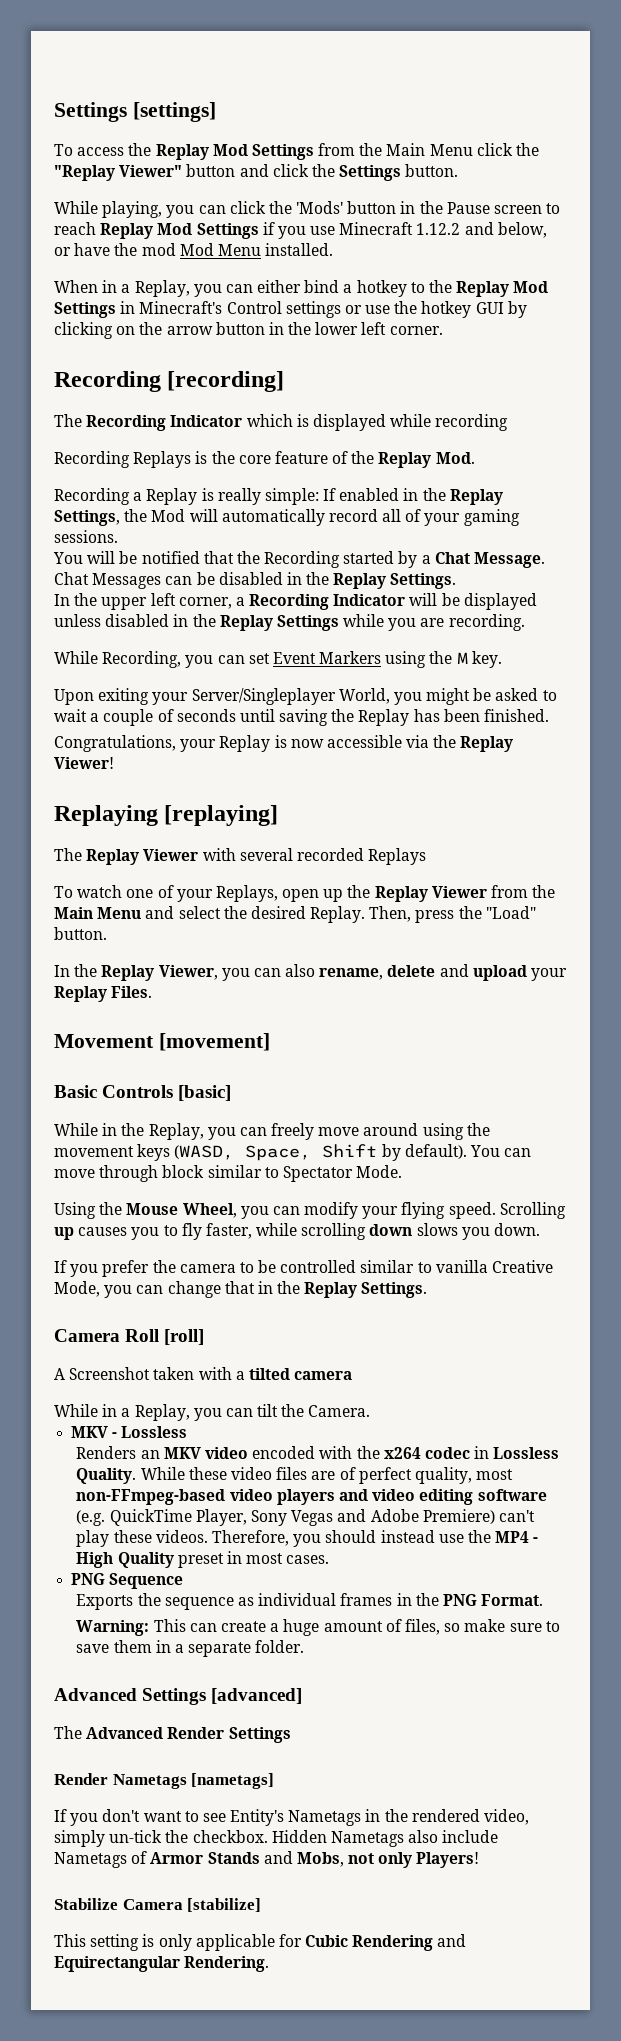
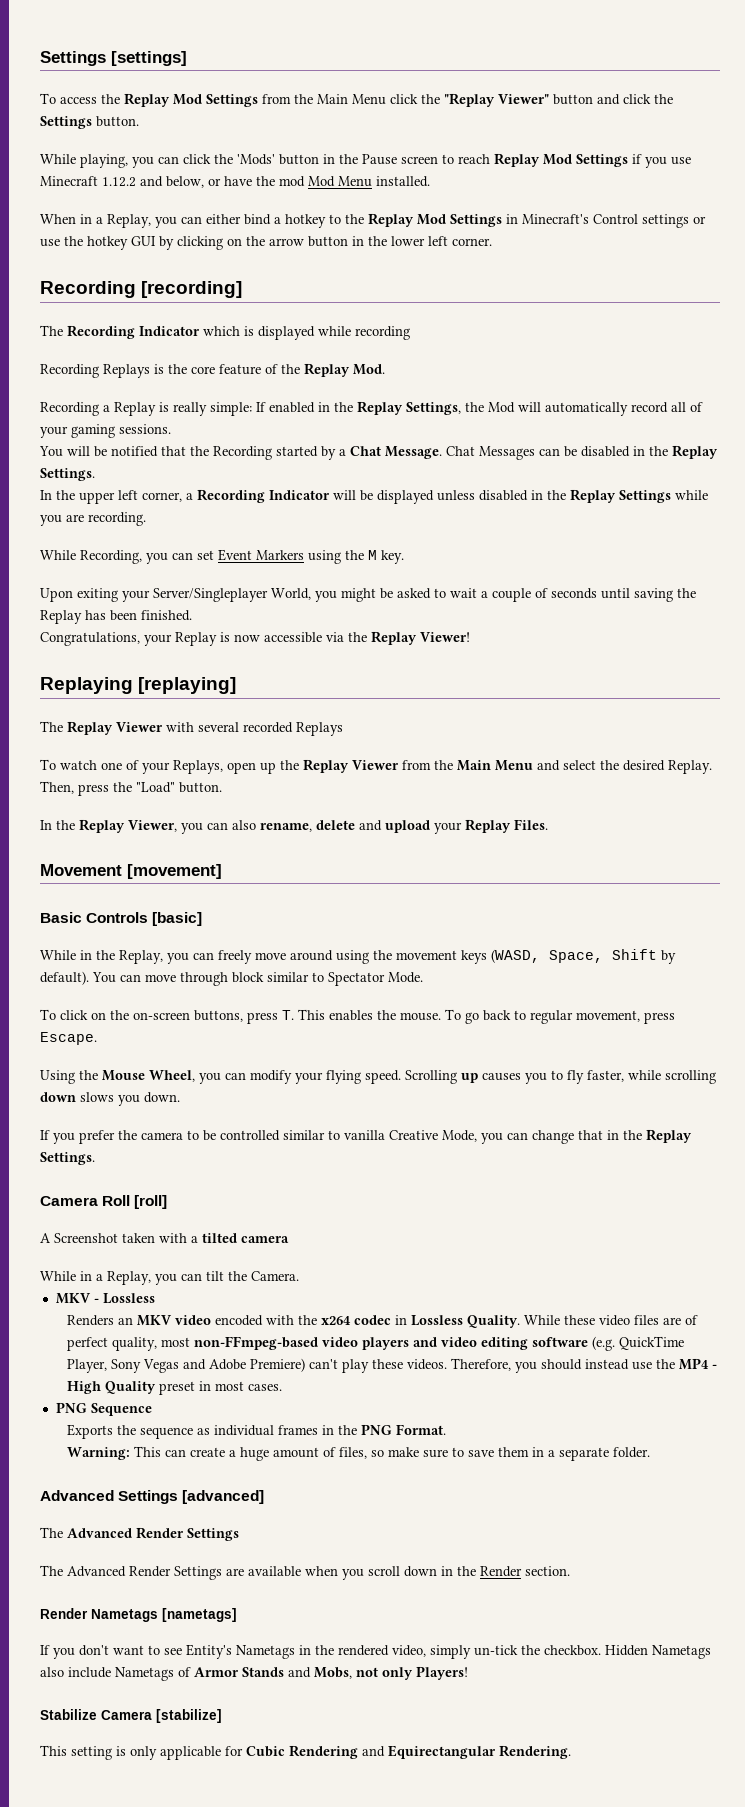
+ To click on the on-screen buttons, press T. This enables the mouse. To go back to regular movement, press Escape.
+ The Advanced Render Settings are available when you scroll down in the Render section.

